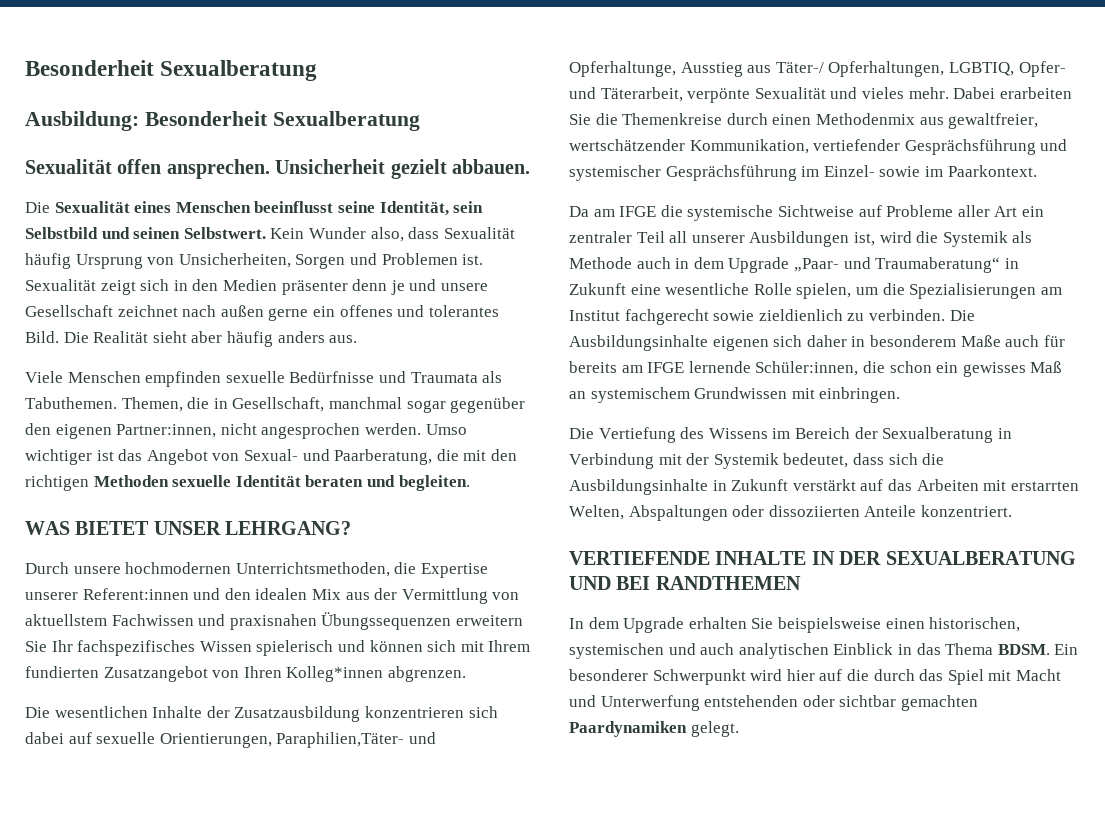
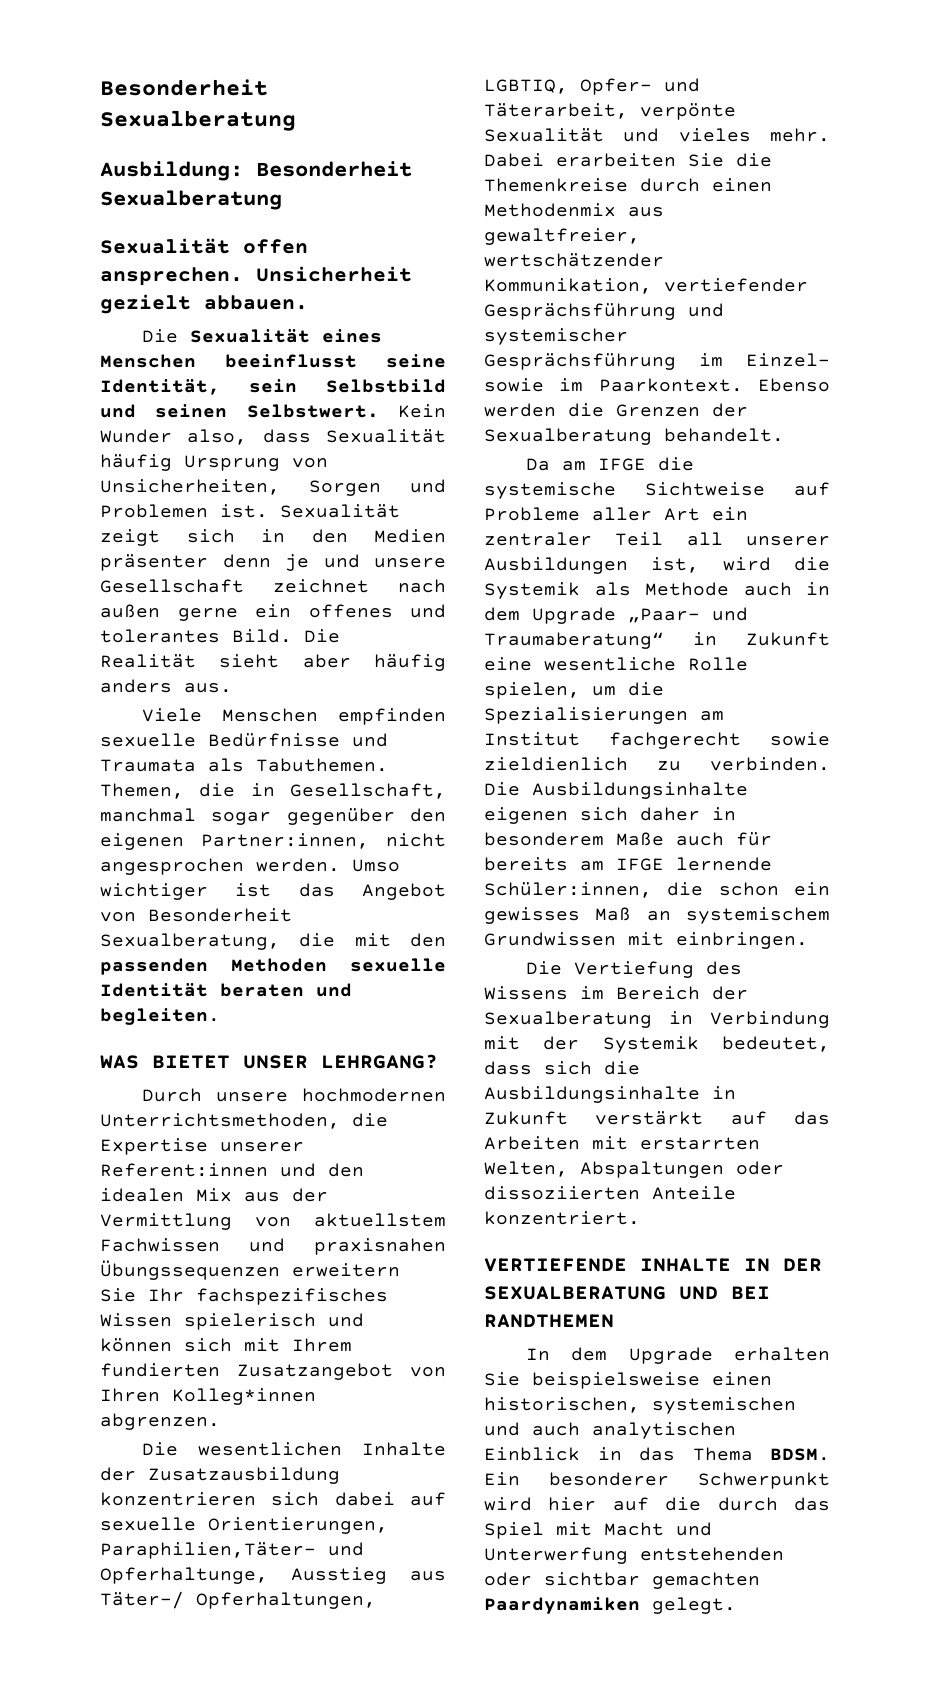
- Umso wichtiger ist das Angebot von Sexual- und Paarberatung, die mit den richtigen Methoden sexuelle Identität beraten und begleiten.
+ Umso wichtiger ist das Angebot von Besonderheit Sexualberatung, die mit den passenden Methoden sexuelle Identität beraten und begleiten.
+ Ebenso werden die Grenzen der Sexualberatung behandelt.

